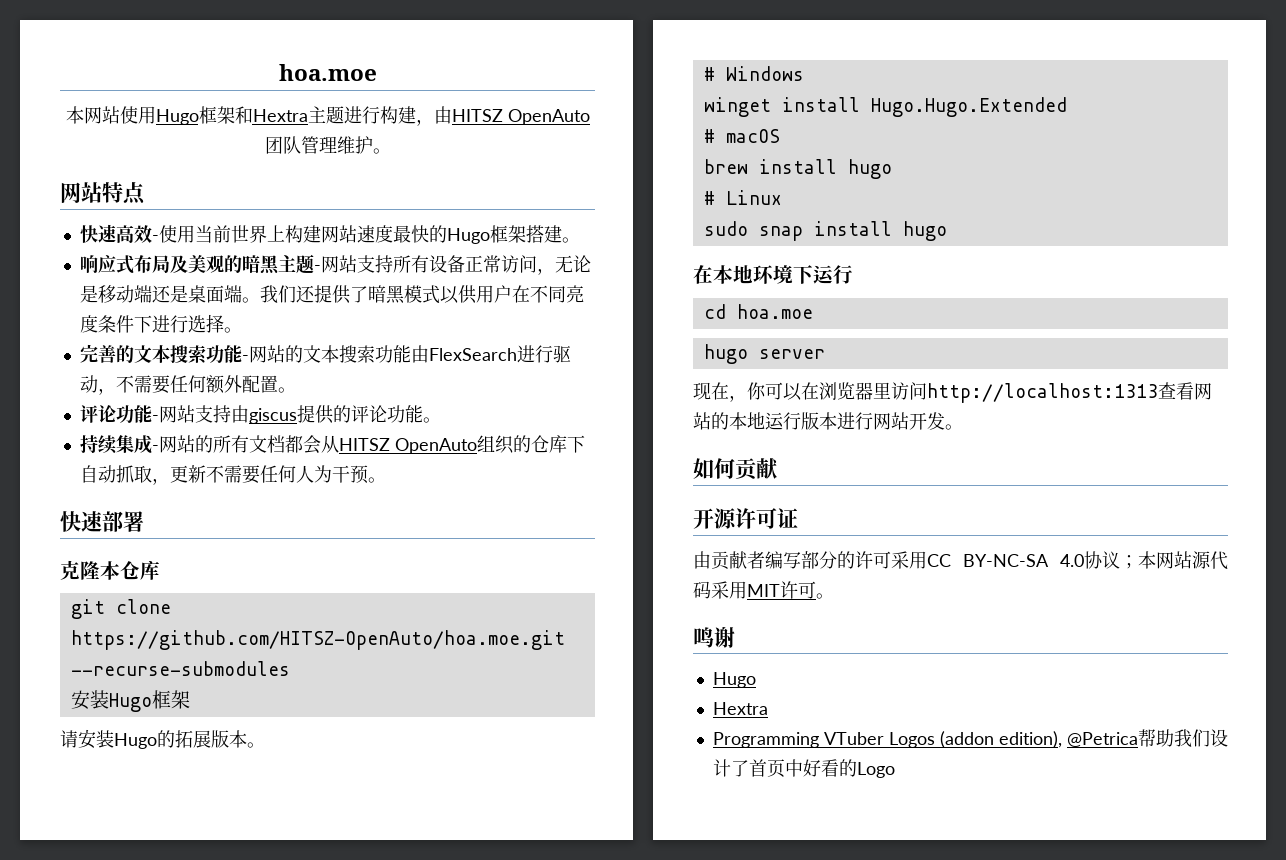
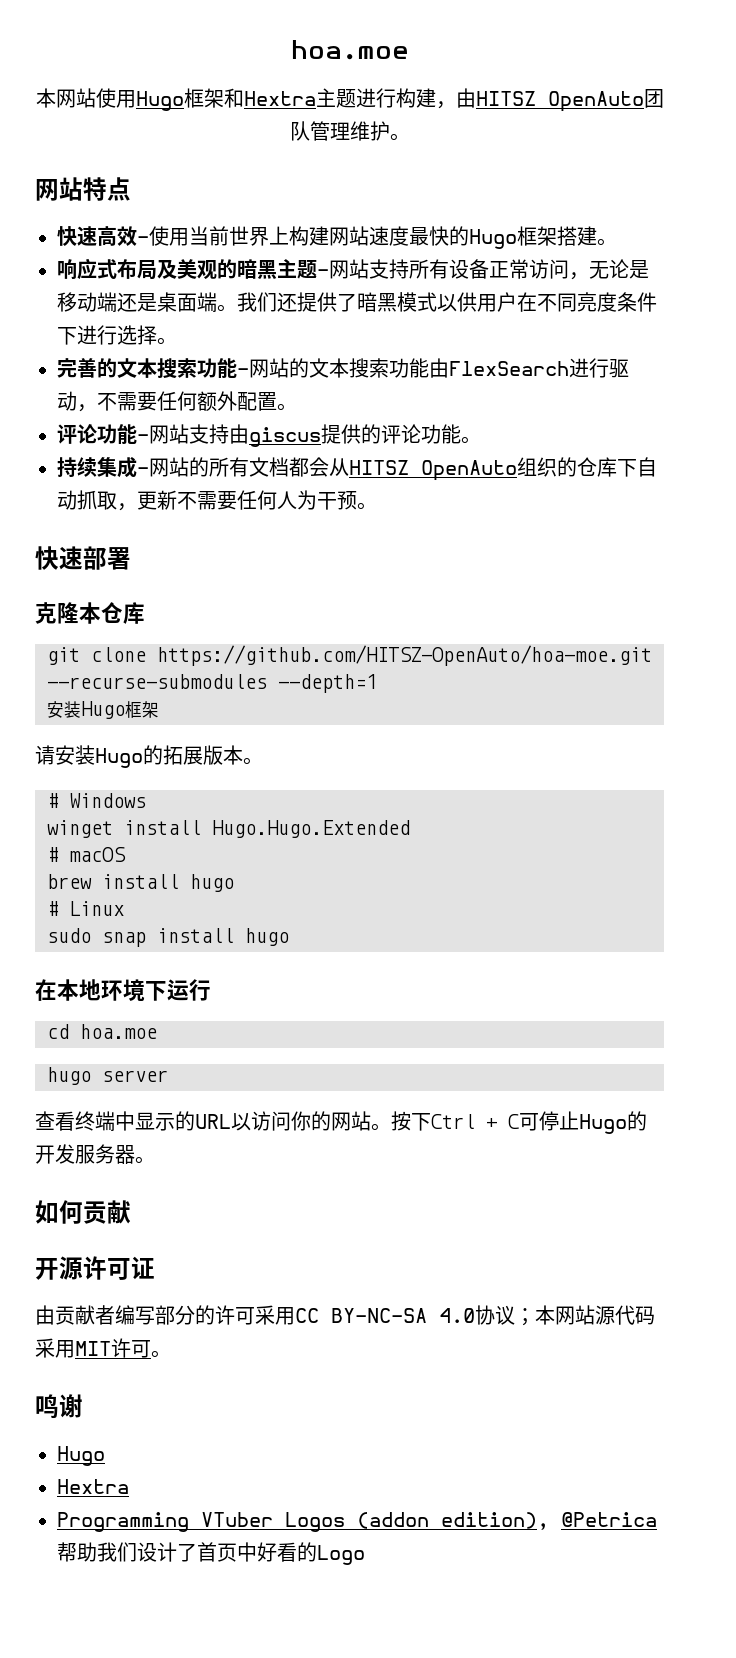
- git clone https://github.com/HITSZ-OpenAuto/hoa.moe.git --recurse-submodules
+ git clone https://github.com/HITSZ-OpenAuto/hoa-moe.git --recurse-submodules --depth=1
- 现在，你可以在浏览器里访问http://localhost:1313查看网站的本地运行版本进行网站开发。
+ 查看终端中显示的URL以访问你的网站。按下Ctrl + C可停止Hugo的开发服务器。

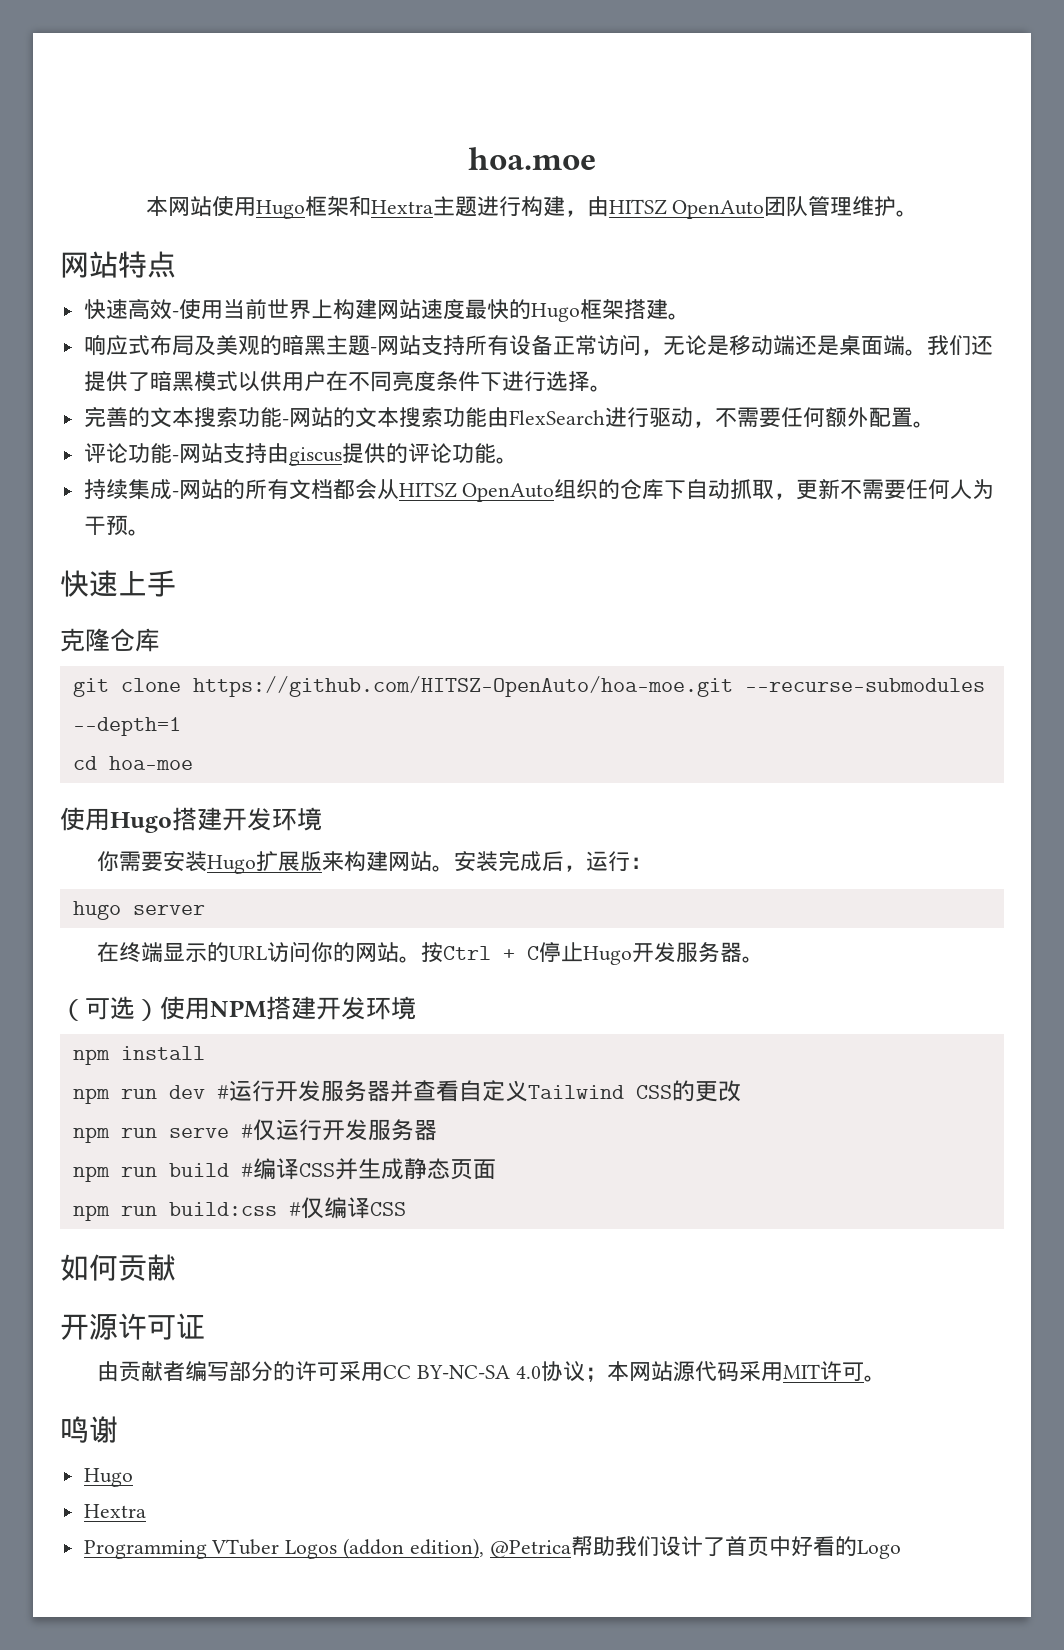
- 快速部署
+ 快速上手
- 克隆本仓库
+ 克隆仓库
- 安装Hugo框架
- 请安装Hugo的拓展版本。
- # Windows
- winget install Hugo.Hugo.Extended
- # macOS
- brew install hugo
- # Linux
- sudo snap install hugo
- 在本地环境下运行
- cd hoa.moe
+ cd hoa-moe
+ 使用Hugo搭建开发环境
+ 你需要安装Hugo扩展版来构建网站。安装完成后，运行：
- 查看终端中显示的URL以访问你的网站。
+ 在终端显示的URL访问你的网站。
- 按下Ctrl + C可停止Hugo的开发服务器。
+ 按Ctrl + C停止Hugo开发服务器。
+ （可选）使用NPM搭建开发环境
+ npm install
+ npm run dev #运行开发服务器并查看自定义Tailwind CSS的更改
+ npm run serve #仅运行开发服务器
+ npm run build #编译CSS并生成静态页面
+ npm run build:css #仅编译CSS

